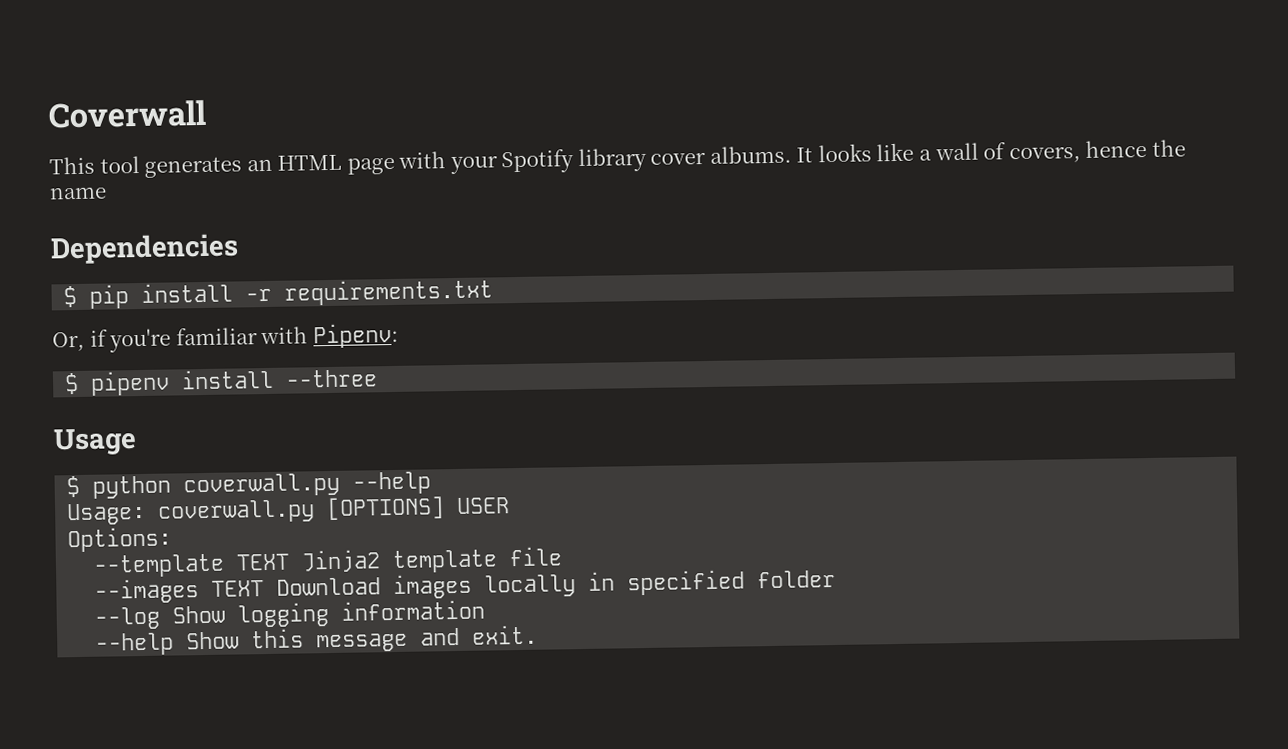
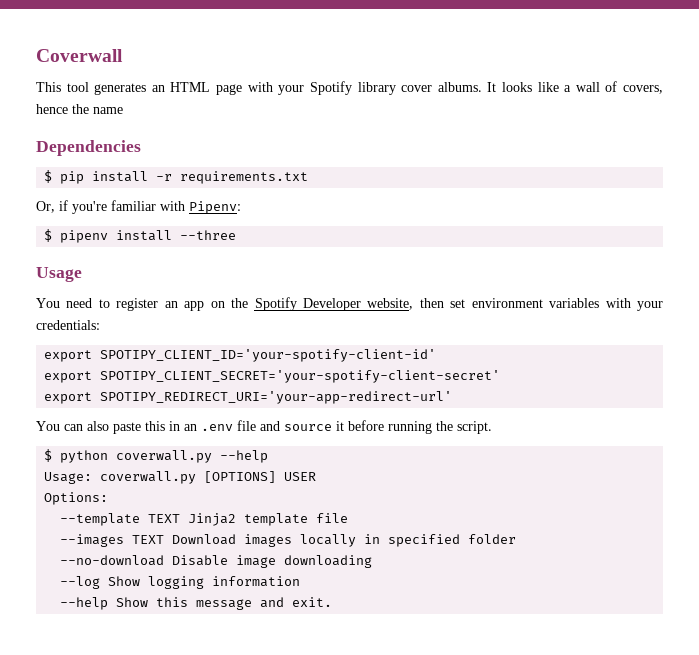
+ You need to register an app on the Spotify Developer website, then set environment variables with your credentials:
+ export SPOTIPY_CLIENT_ID='your-spotify-client-id'
+ export SPOTIPY_CLIENT_SECRET='your-spotify-client-secret'
+ export SPOTIPY_REDIRECT_URI='your-app-redirect-url'
+ You can also paste this in an .env file and source it before running the script.
+ --no-download Disable image downloading

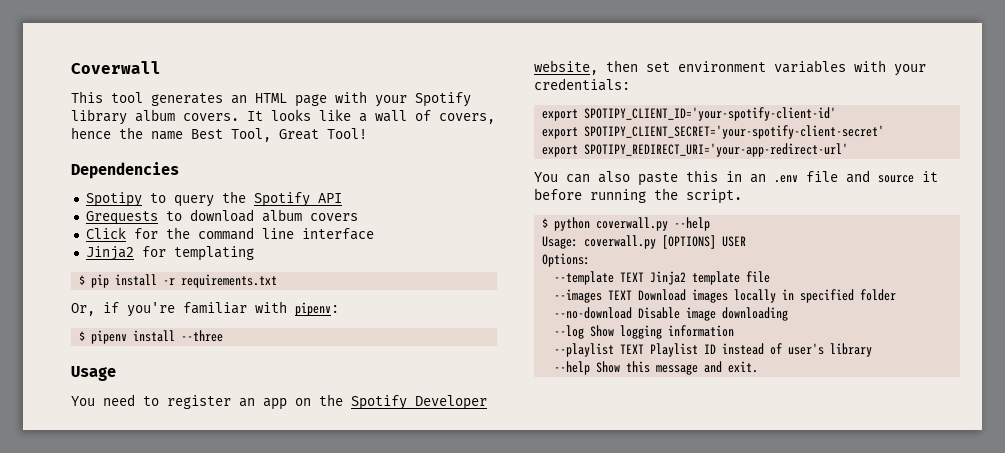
- This tool generates an HTML page with your Spotify library cover albums.
+ This tool generates an HTML page with your Spotify library album covers.
- It looks like a wall of covers, hence the name
+ It looks like a wall of covers, hence the name Best Tool, Great Tool!
  Dependencies
+ Spotipy to query the Spotify API
+ Grequests to download album covers
+ Click for the command line interface
+ Jinja2 for templating
- Or, if you're familiar with Pipenv:
+ Or, if you're familiar with pipenv:
+ --playlist TEXT Playlist ID instead of user's library

